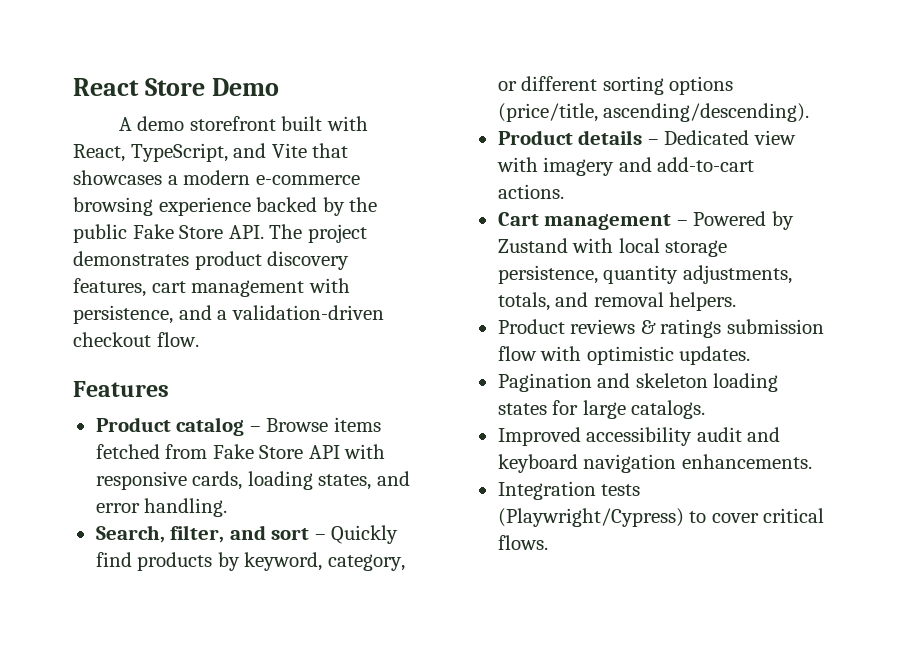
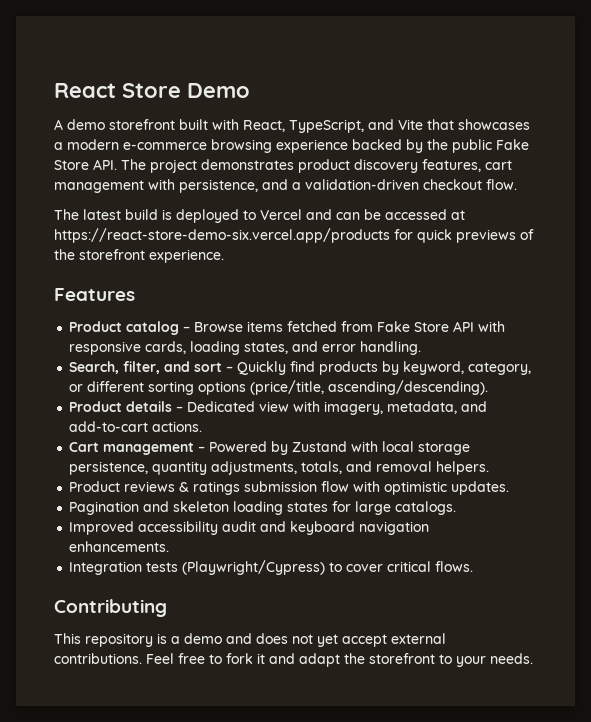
+ The latest build is deployed to Vercel and can be accessed at https://react-store-demo-six.vercel.app/products for quick previews of the storefront experience.
- Product details – Dedicated view with imagery and add-to-cart actions.
+ Product details – Dedicated view with imagery, metadata, and add-to-cart actions.
+ Contributing
+ This repository is a demo and does not yet accept external contributions. Feel free to fork it and adapt the storefront to your needs.

